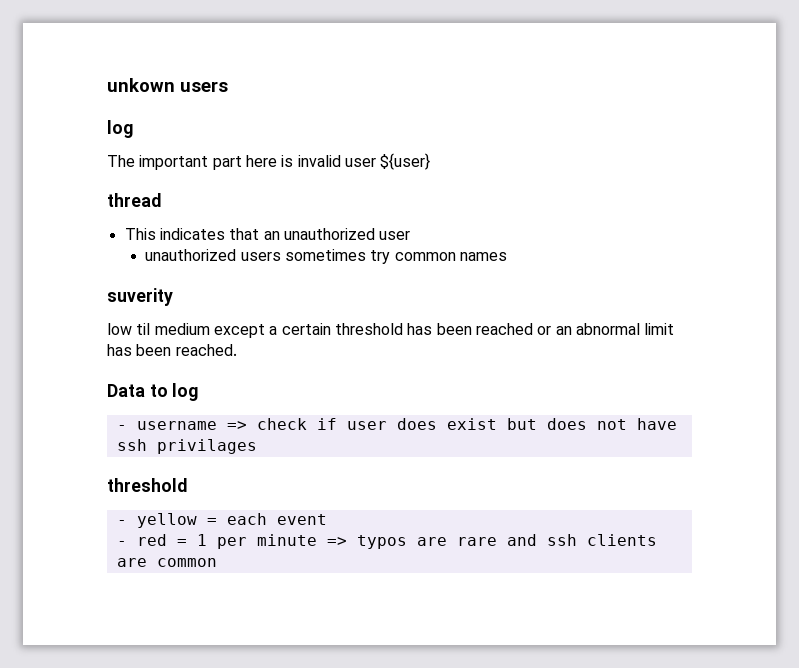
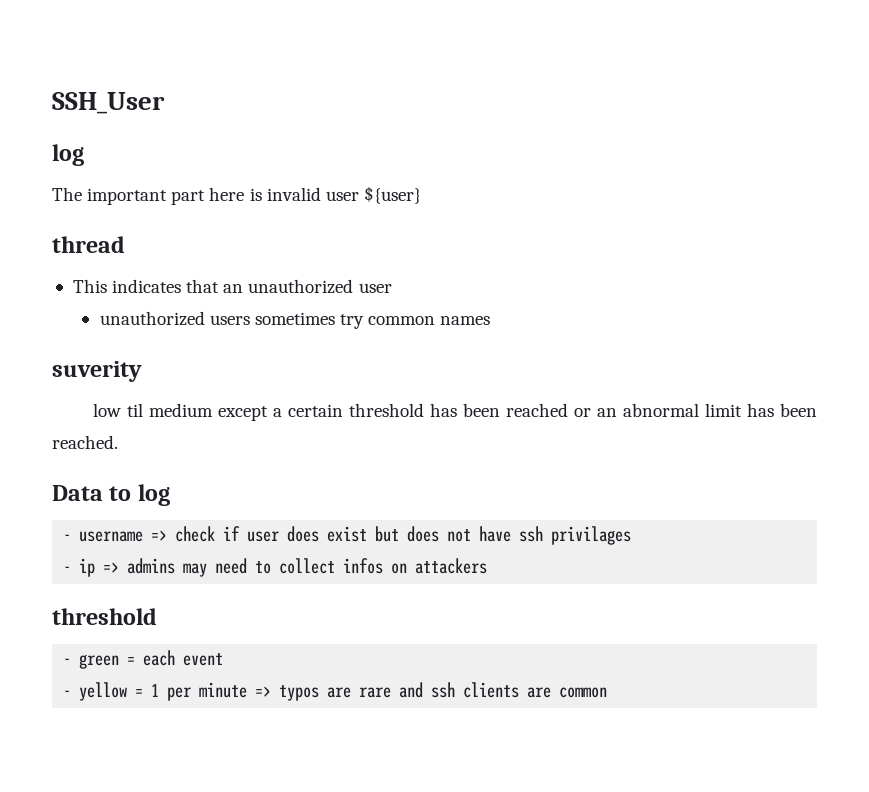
- unkown users
+ SSH_User
+ - ip => admins may need to collect infos on attackers
- - yellow = each event
+ - green = each event
- - red = 1 per minute => typos are rare and ssh clients are common
+ - yellow = 1 per minute => typos are rare and ssh clients are common

